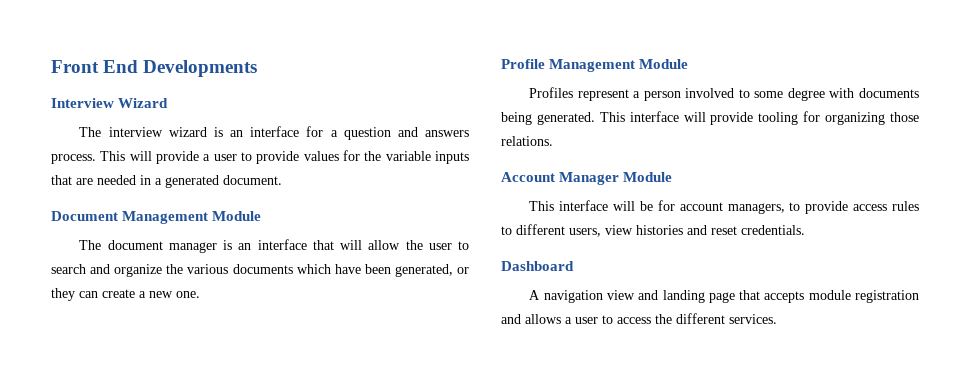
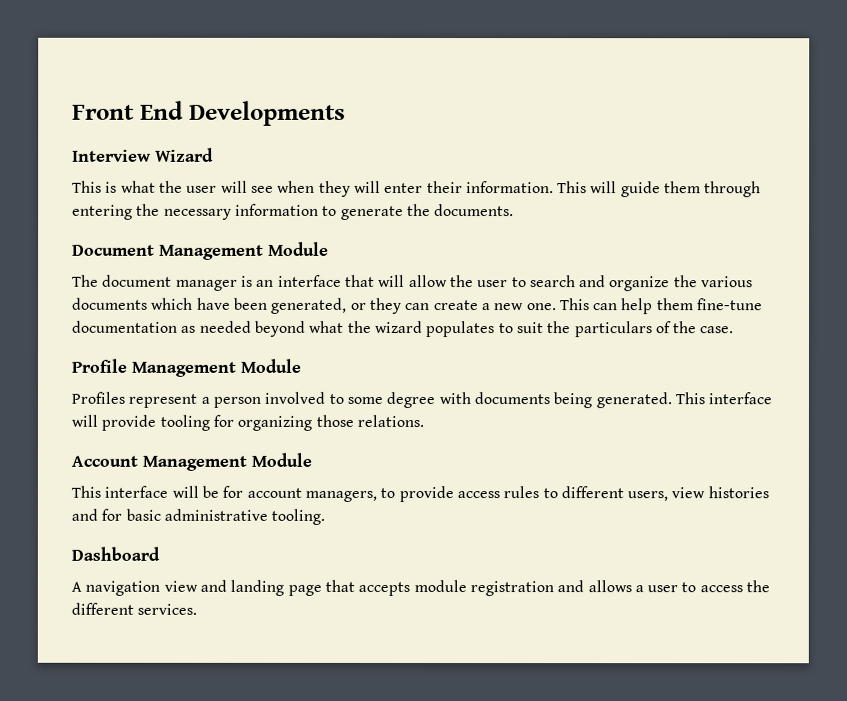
- The interview wizard is an interface for a question and answers process. This will provide a user to provide values for the variable inputs that are needed in a generated document.
+ This is what the user will see when they will enter their information. This will guide them through entering the necessary information to generate the documents.
+ This can help them fine-tune documentation as needed beyond what the wizard populates to suit the particulars of the case.
- Account Manager Module
+ Account Management Module
- This interface will be for account managers, to provide access rules to different users, view histories and reset credentials.
+ This interface will be for account managers, to provide access rules to different users, view histories and for basic administrative tooling.

